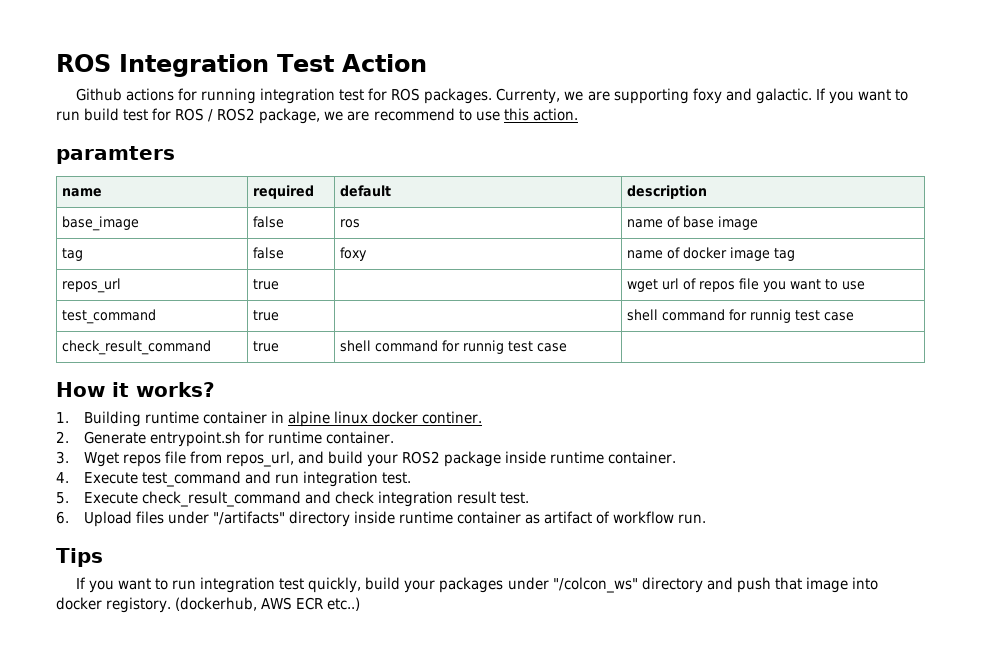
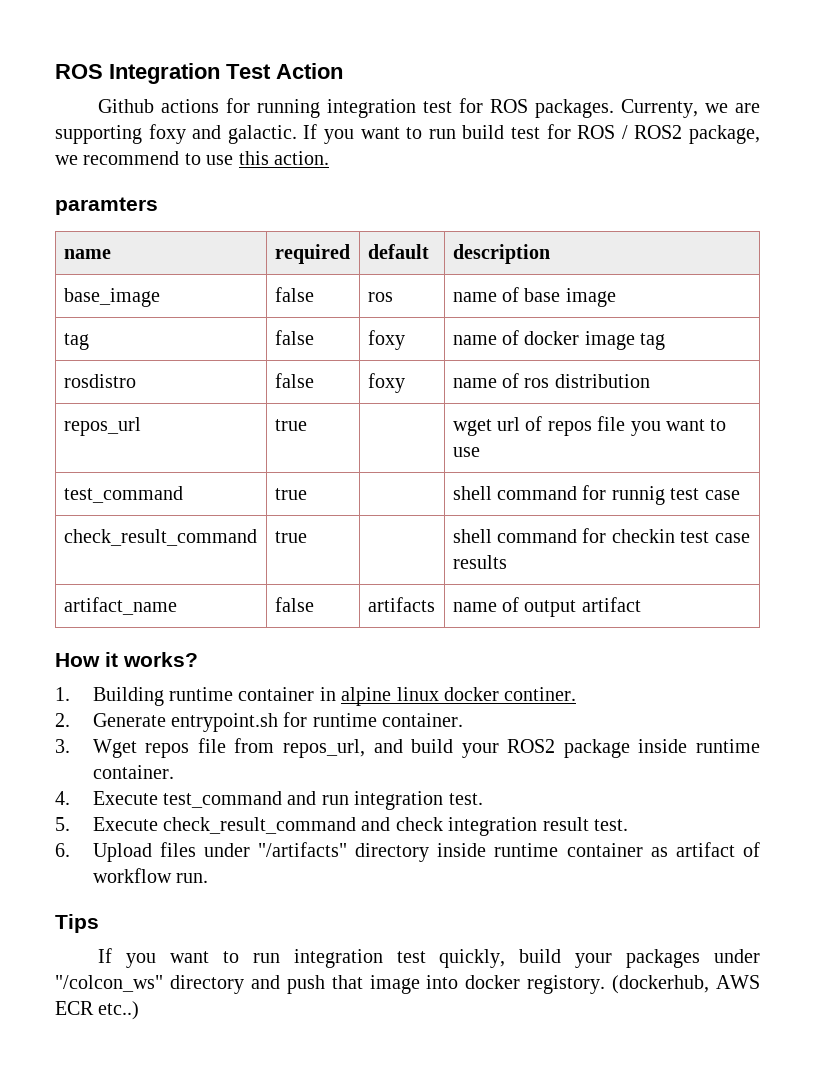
- If you want to run build test for ROS / ROS2 package, we are recommend to use this action.
+ If you want to run build test for ROS / ROS2 package, we recommend to use this action.
+ rosdistro | false | foxy | name of ros distribution
- check_result_command | true | shell command for runnig test case |
+ check_result_command | true | | shell command for checkin test case results
+ artifact_name | false | artifacts | name of output artifact

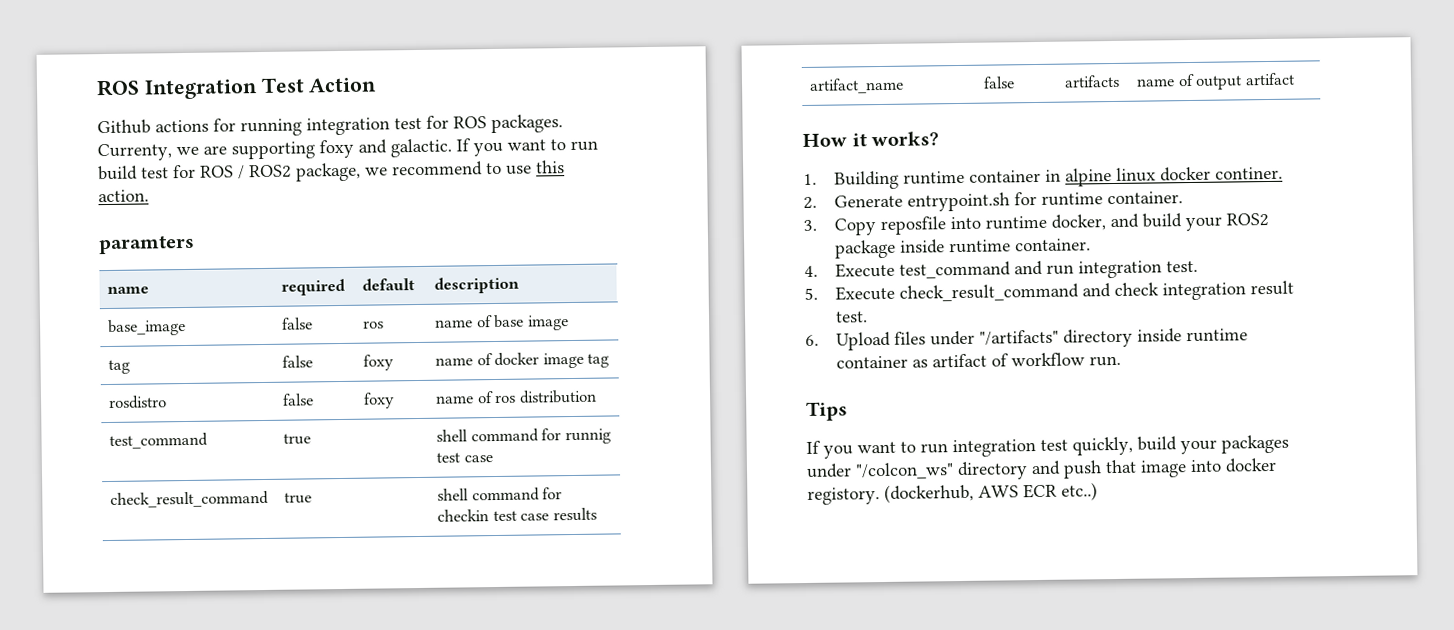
- repos_url | true | | wget url of repos file you want to use
- 3. Wget repos file from repos_url, and build your ROS2 package inside runtime container.
+ 3. Copy reposfile into runtime docker, and build your ROS2 package inside runtime container.

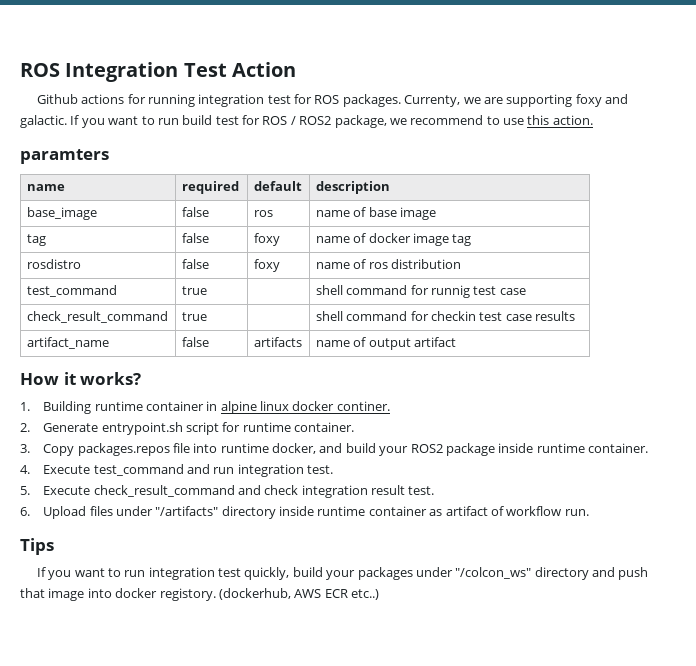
- 2. Generate entrypoint.sh for runtime container.
+ 2. Generate entrypoint.sh script for runtime container.
- 3. Copy reposfile into runtime docker, and build your ROS2 package inside runtime container.
+ 3. Copy packages.repos file into runtime docker, and build your ROS2 package inside runtime container.

